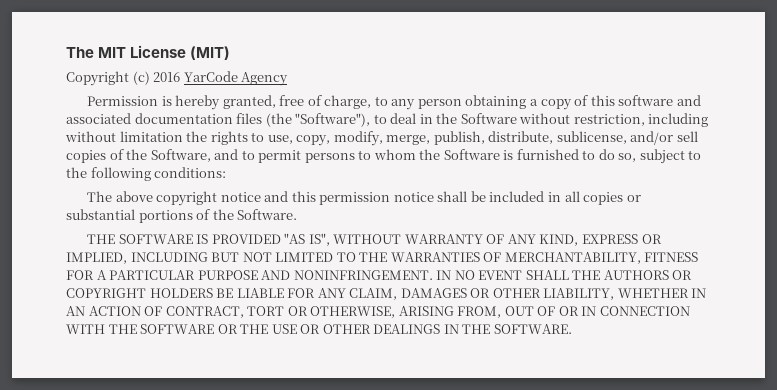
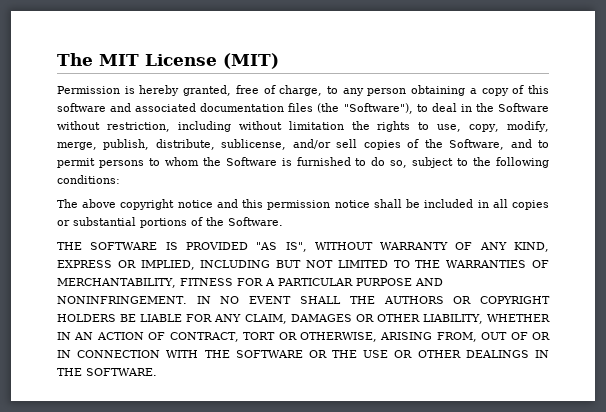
- Copyright (c) 2016 YarCode Agency

